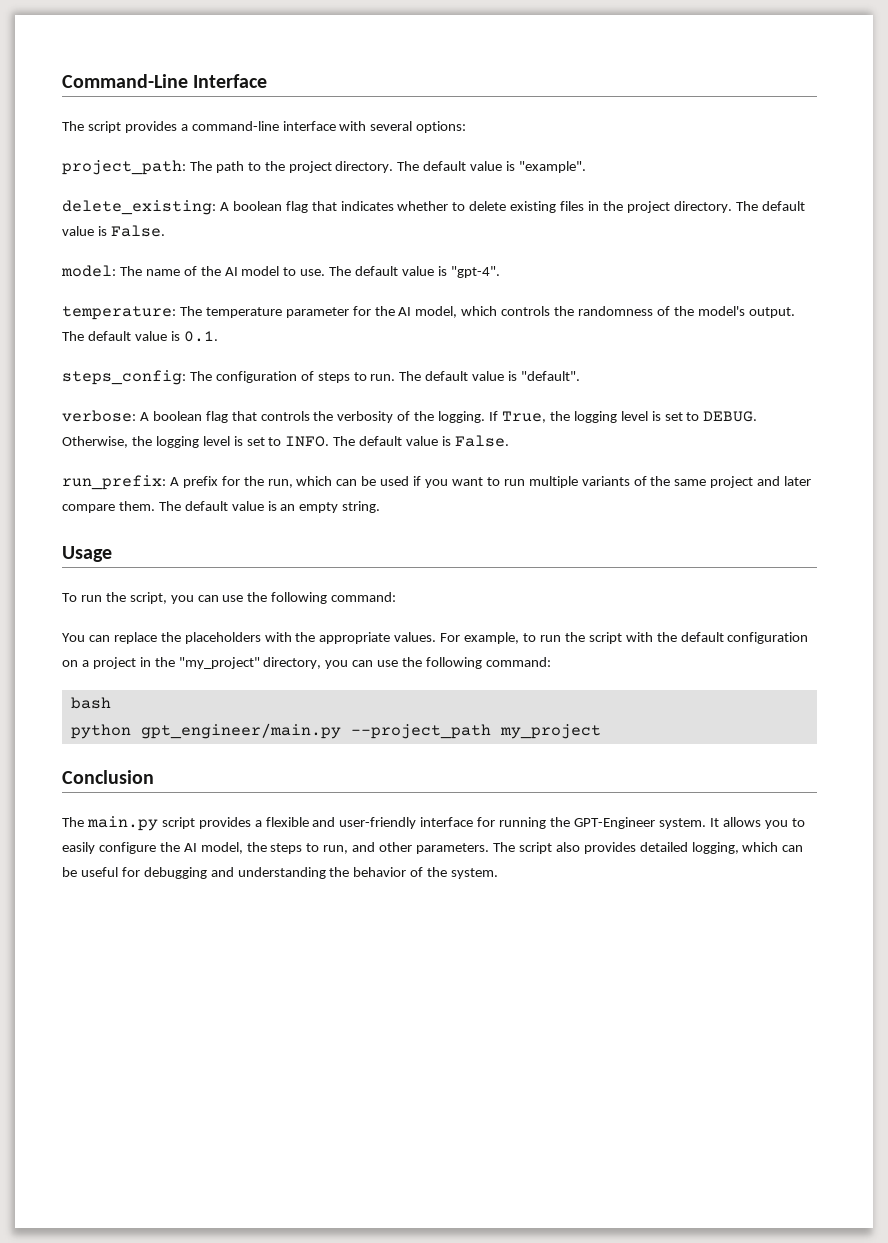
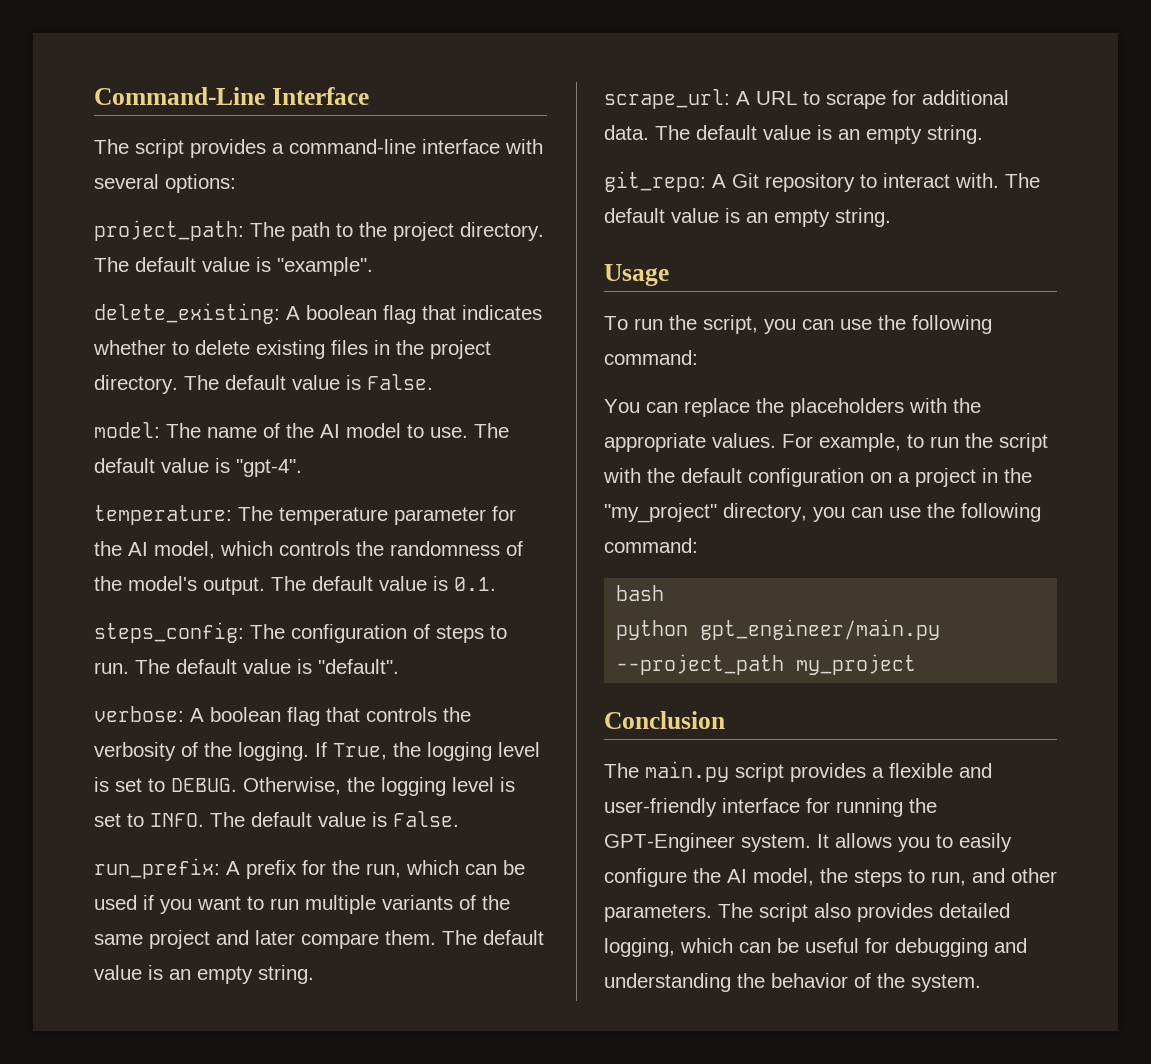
+ scrape_url: A URL to scrape for additional data. The default value is an empty string.
+ git_repo: A Git repository to interact with. The default value is an empty string.

